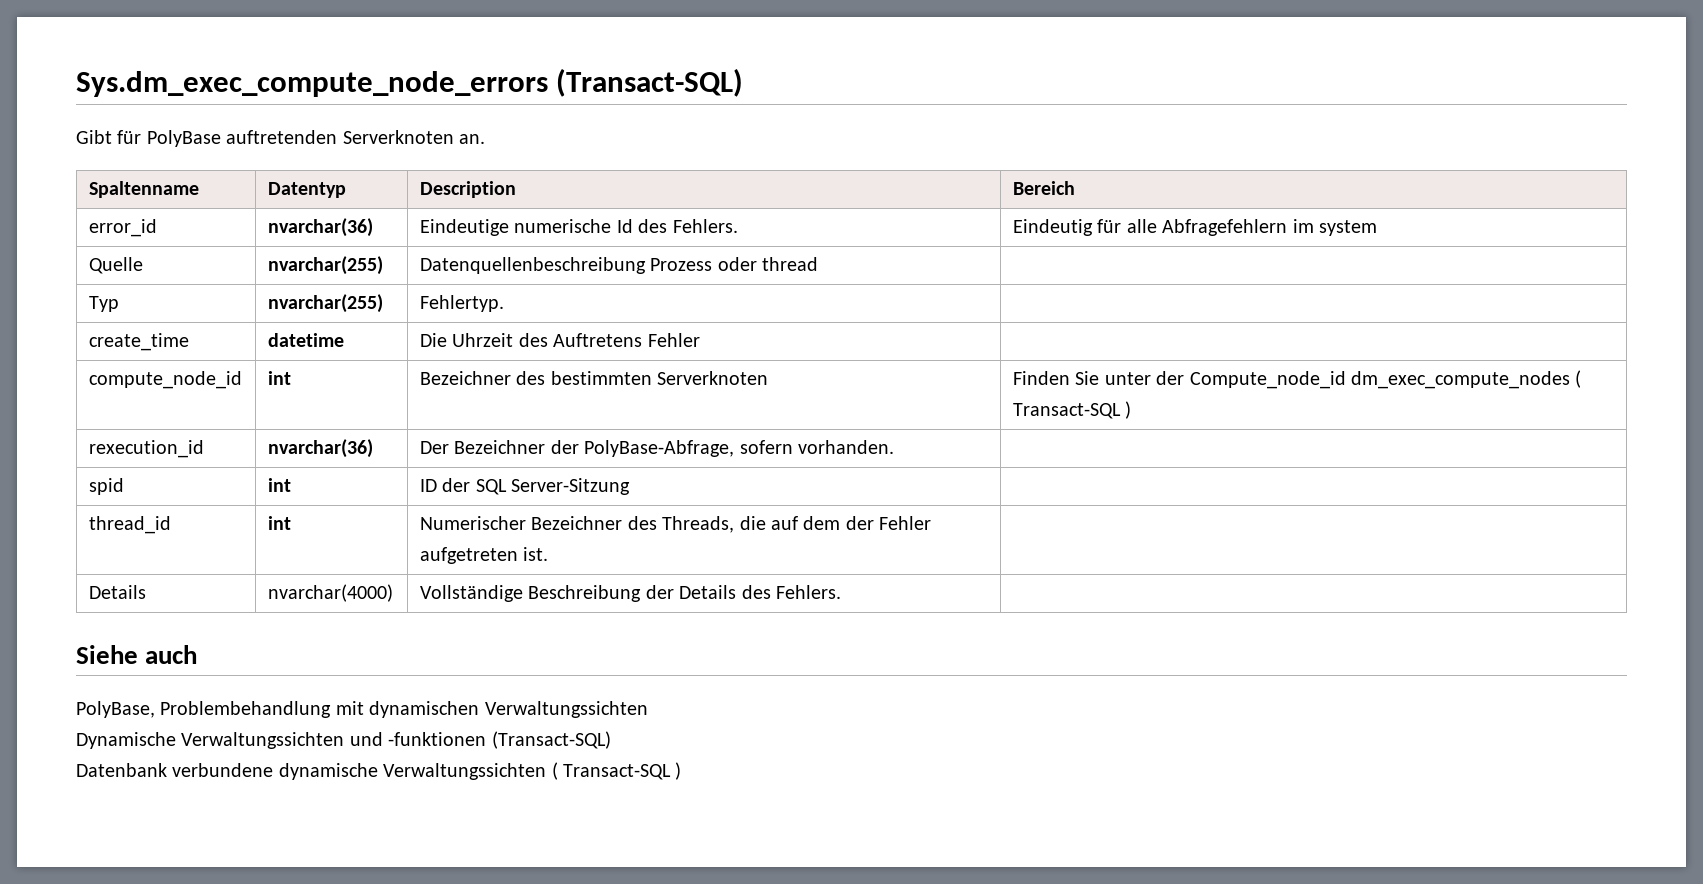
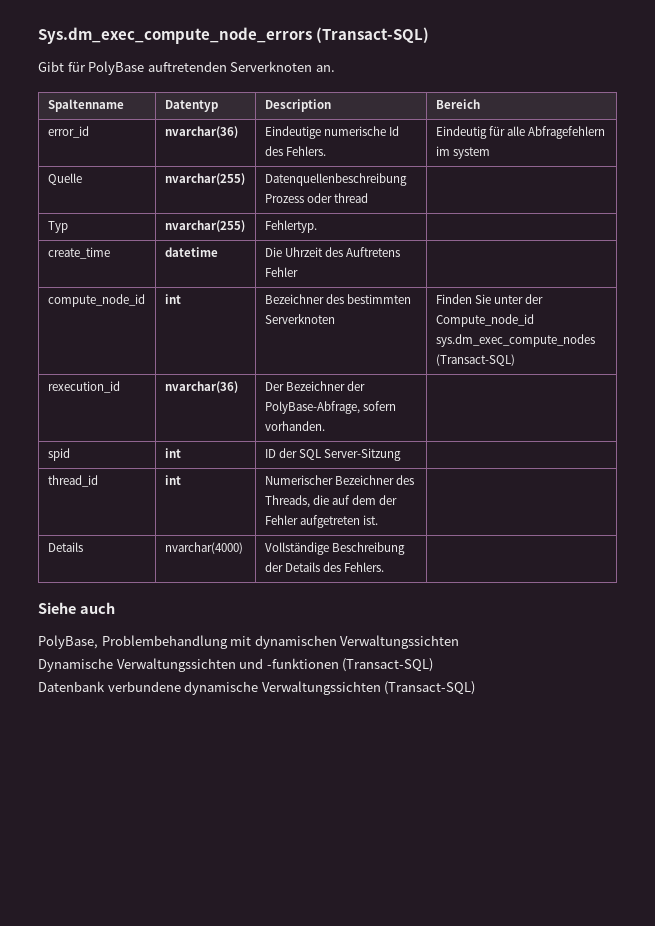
- compute_node_id | int | Bezeichner des bestimmten Serverknoten | Finden Sie unter der Compute_node_id dm_exec_compute_nodes ( Transact-SQL )
+ compute_node_id | int | Bezeichner des bestimmten Serverknoten | Finden Sie unter der Compute_node_id sys.dm_exec_compute_nodes (Transact-SQL)
- Datenbank verbundene dynamische Verwaltungssichten ( Transact-SQL )
+ Datenbank verbundene dynamische Verwaltungssichten (Transact-SQL)

